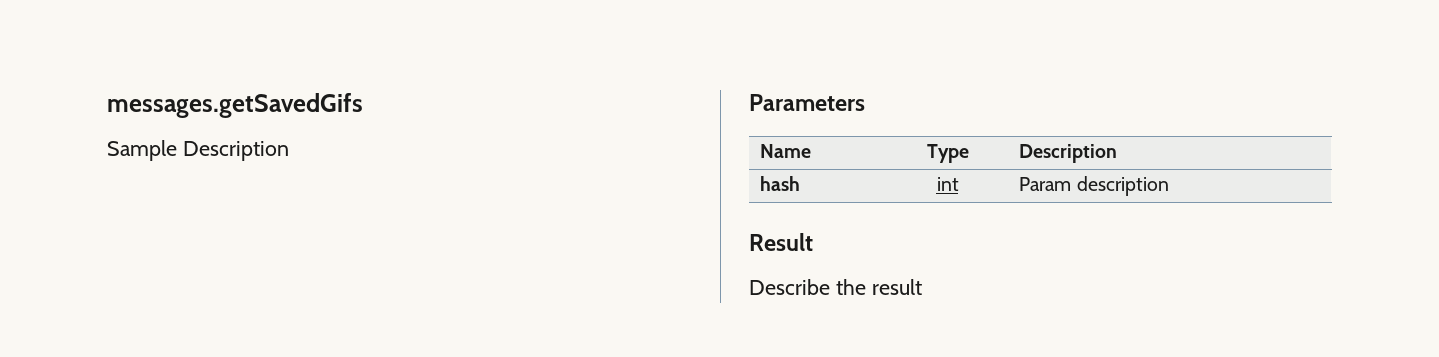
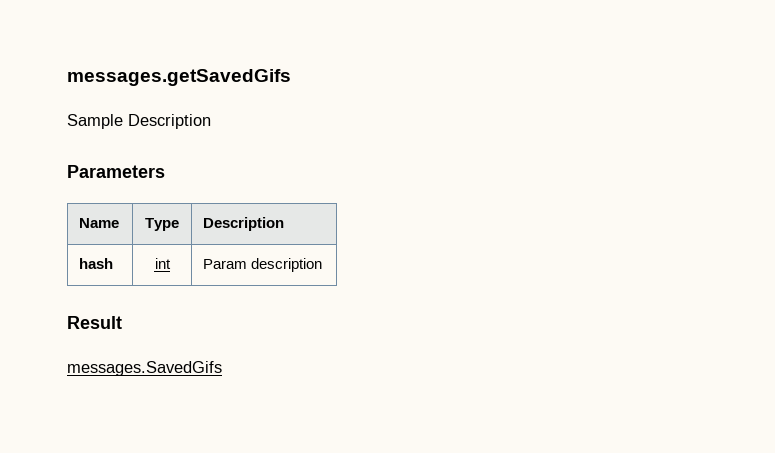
- Describe the result
+ messages.SavedGifs

